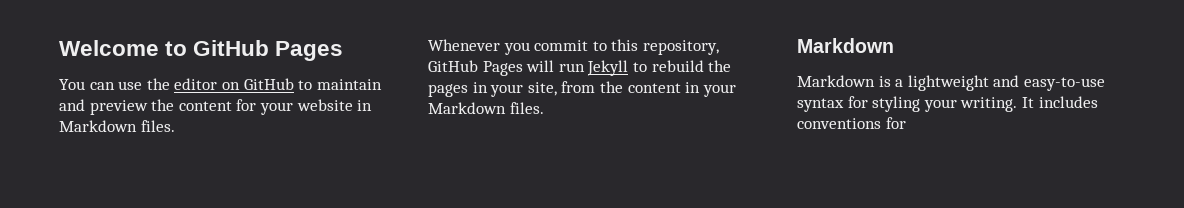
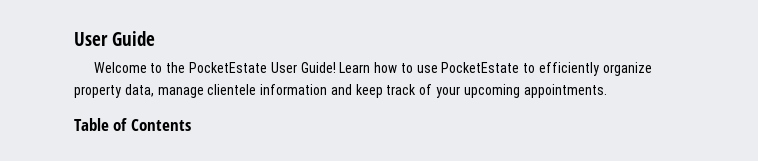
- Welcome to GitHub Pages
- You can use the editor on GitHub to maintain and preview the content for your website in Markdown files.
- Whenever you commit to this repository, GitHub Pages will run Jekyll to rebuild the pages in your site, from the content in your Markdown files.
- Markdown
- Markdown is a lightweight and easy-to-use syntax for styling your writing. It includes conventions for
+ User Guide
+ Welcome to the PocketEstate User Guide! Learn how to use PocketEstate to efficiently organize property data, manage clientele information and keep track of your upcoming appointments.
+ Table of Contents

